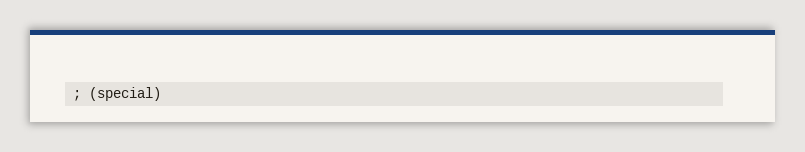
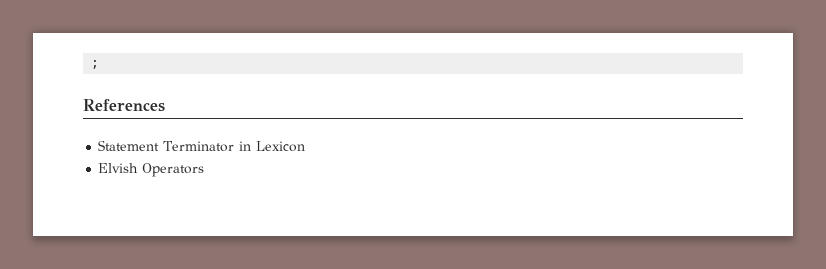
- ; (special)
+ ;
+ References
+ Statement Terminator in Lexicon
+ Elvish Operators

